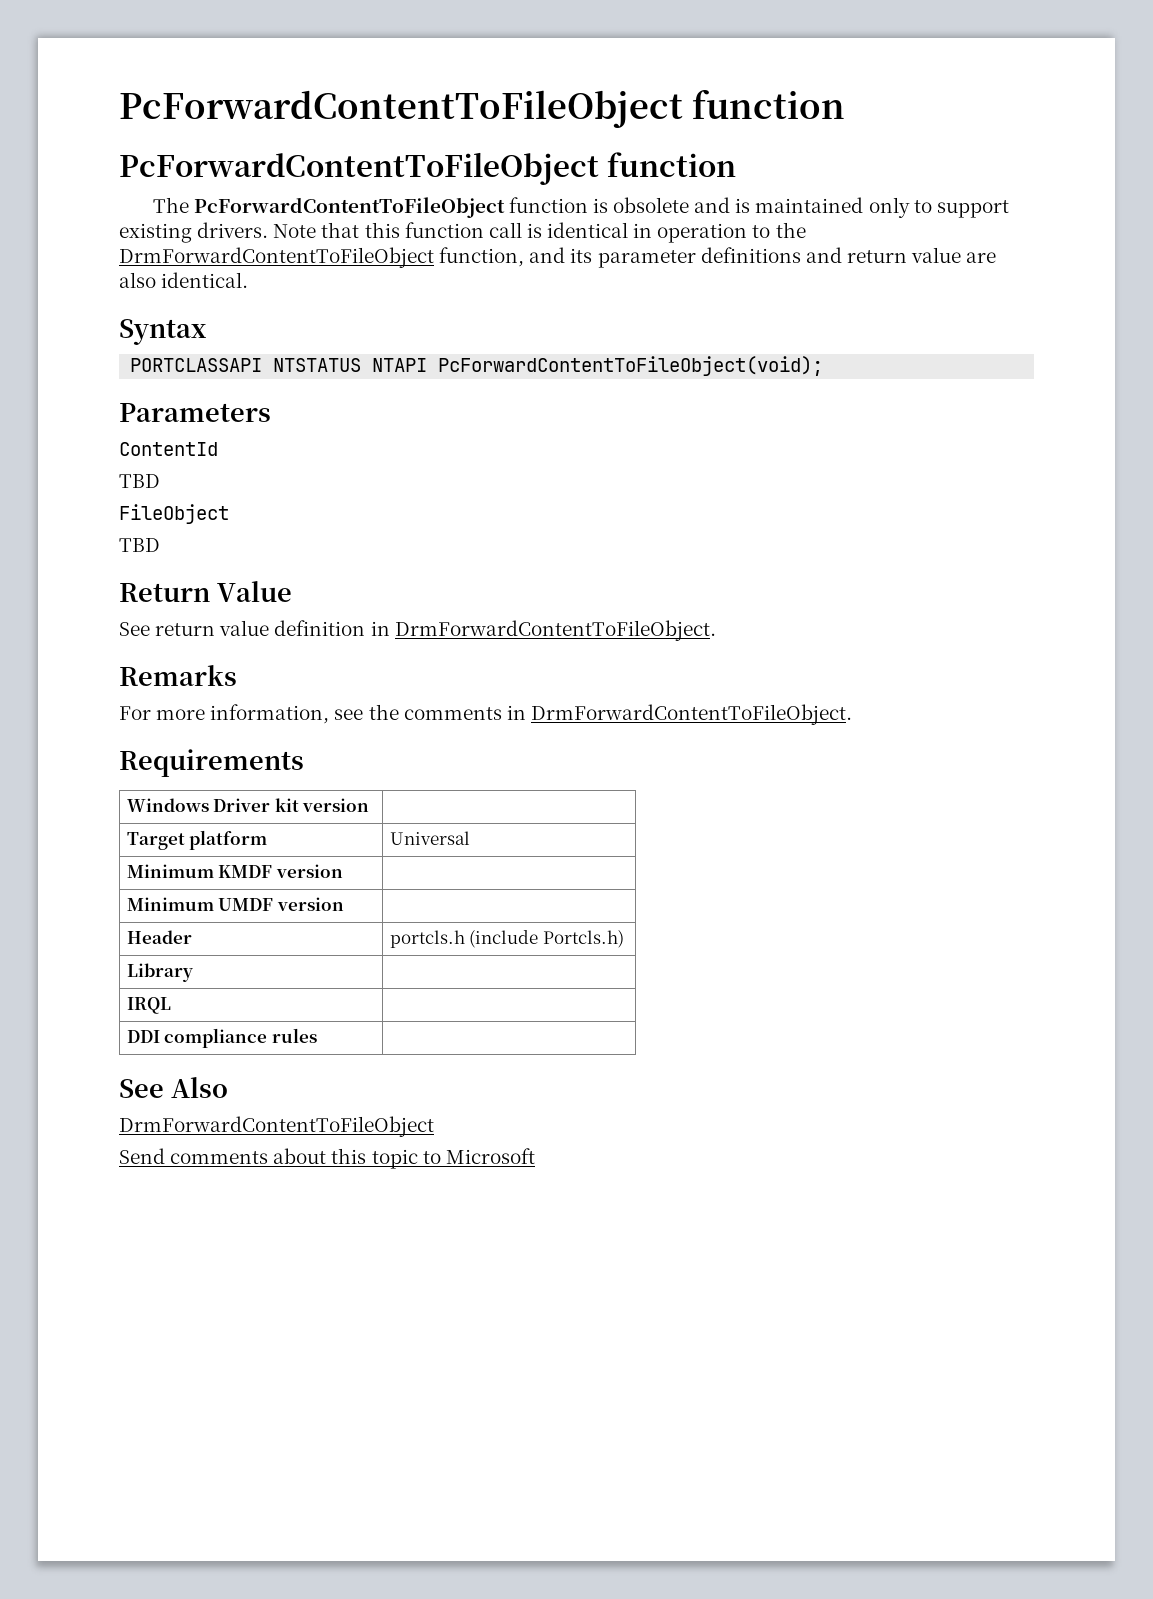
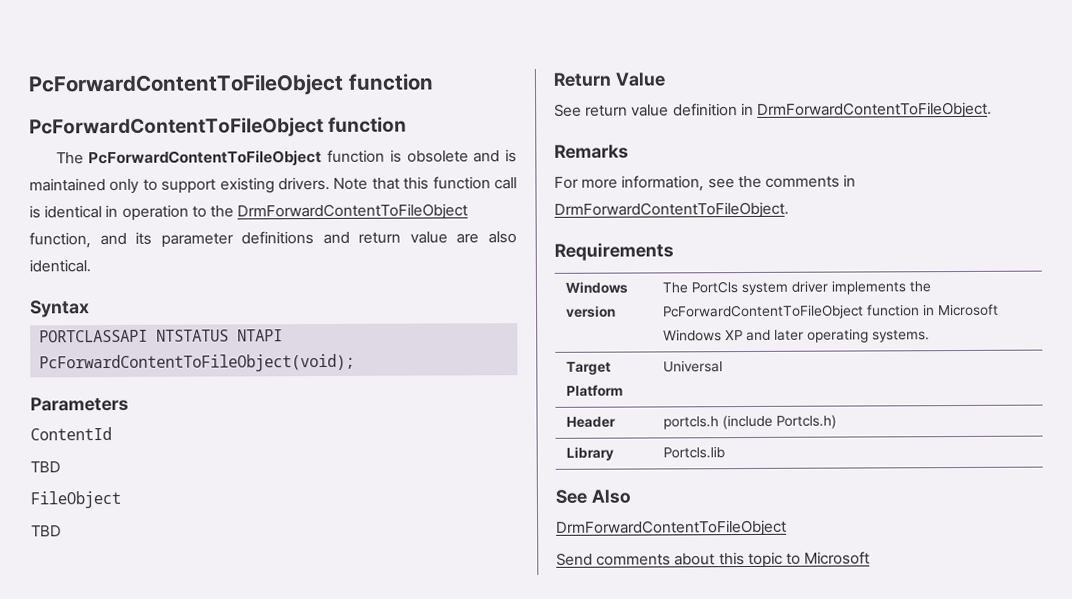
- Windows Driver kit version |
+ Windows version | The PortCls system driver implements the PcForwardContentToFileObject function in Microsoft Windows XP and later operating systems.
- Target platform | Universal
+ Target Platform | Universal
- Minimum KMDF version |
- Minimum UMDF version |
- Library |
- IRQL |
- DDI compliance rules |
+ Library | Portcls.lib

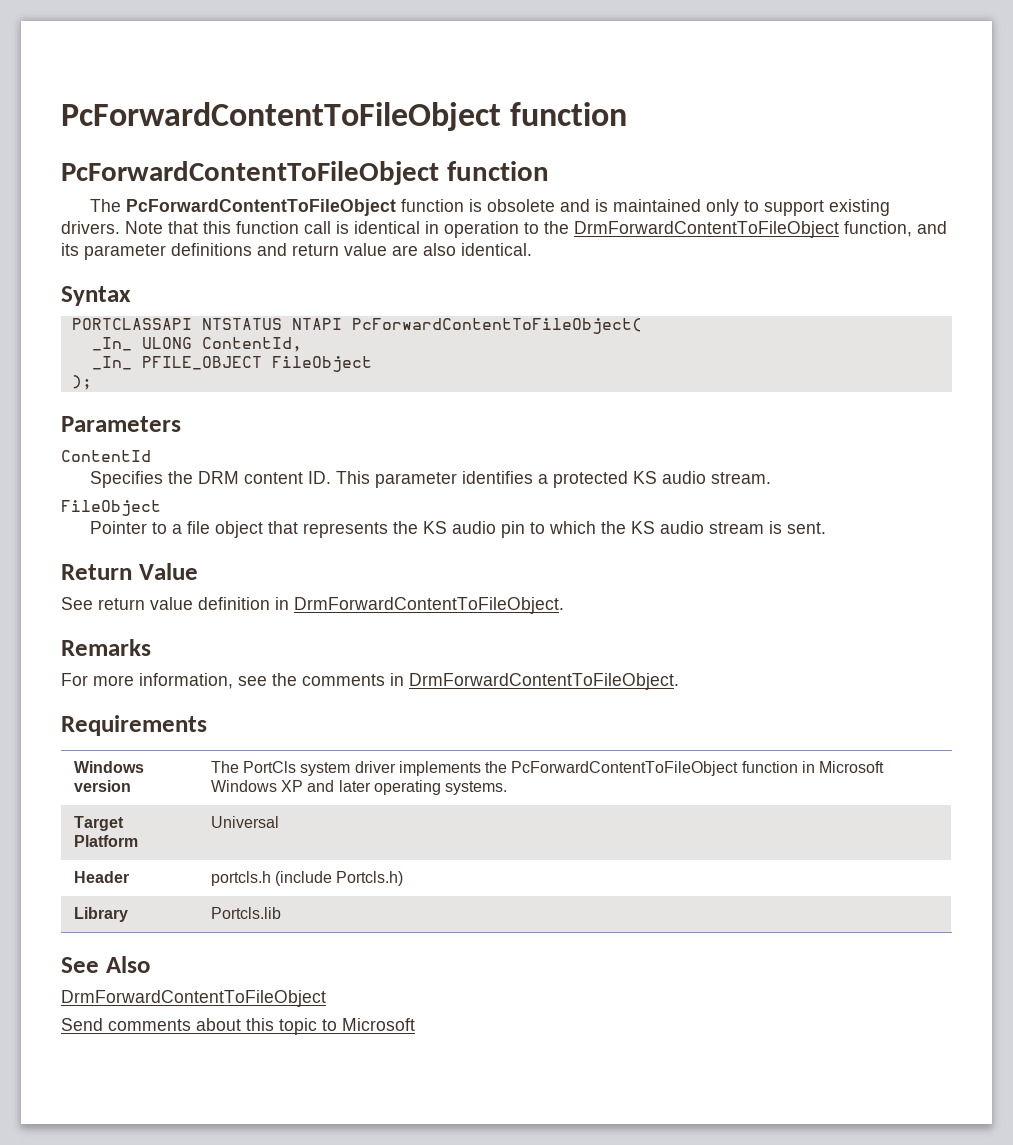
- PORTCLASSAPI NTSTATUS NTAPI PcForwardContentToFileObject(void);
+ PORTCLASSAPI NTSTATUS NTAPI PcForwardContentToFileObject(
+ _In_ ULONG ContentId,
+ _In_ PFILE_OBJECT FileObject
+ );
  Parameters
  ContentId
- TBD
+ Specifies the DRM content ID. This parameter identifies a protected KS audio stream.
  FileObject
- TBD
+ Pointer to a file object that represents the KS audio pin to which the KS audio stream is sent.

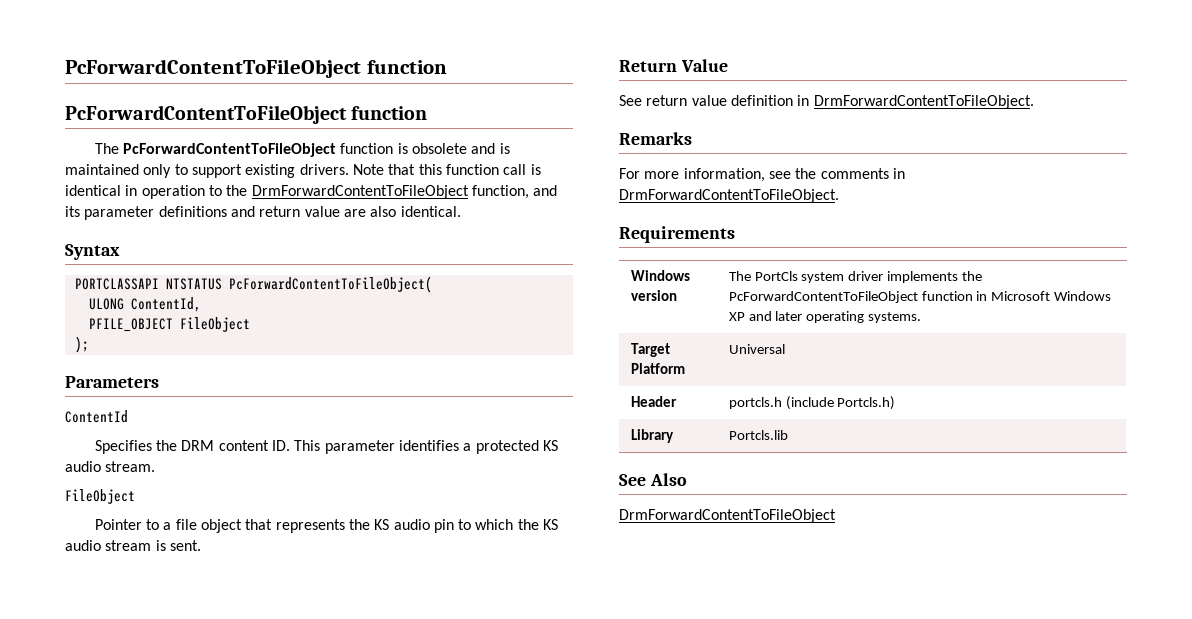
- PORTCLASSAPI NTSTATUS NTAPI PcForwardContentToFileObject(
+ PORTCLASSAPI NTSTATUS PcForwardContentToFileObject(
- _In_ ULONG ContentId,
+ ULONG ContentId,
- _In_ PFILE_OBJECT FileObject
+ PFILE_OBJECT FileObject
- Send comments about this topic to Microsoft

